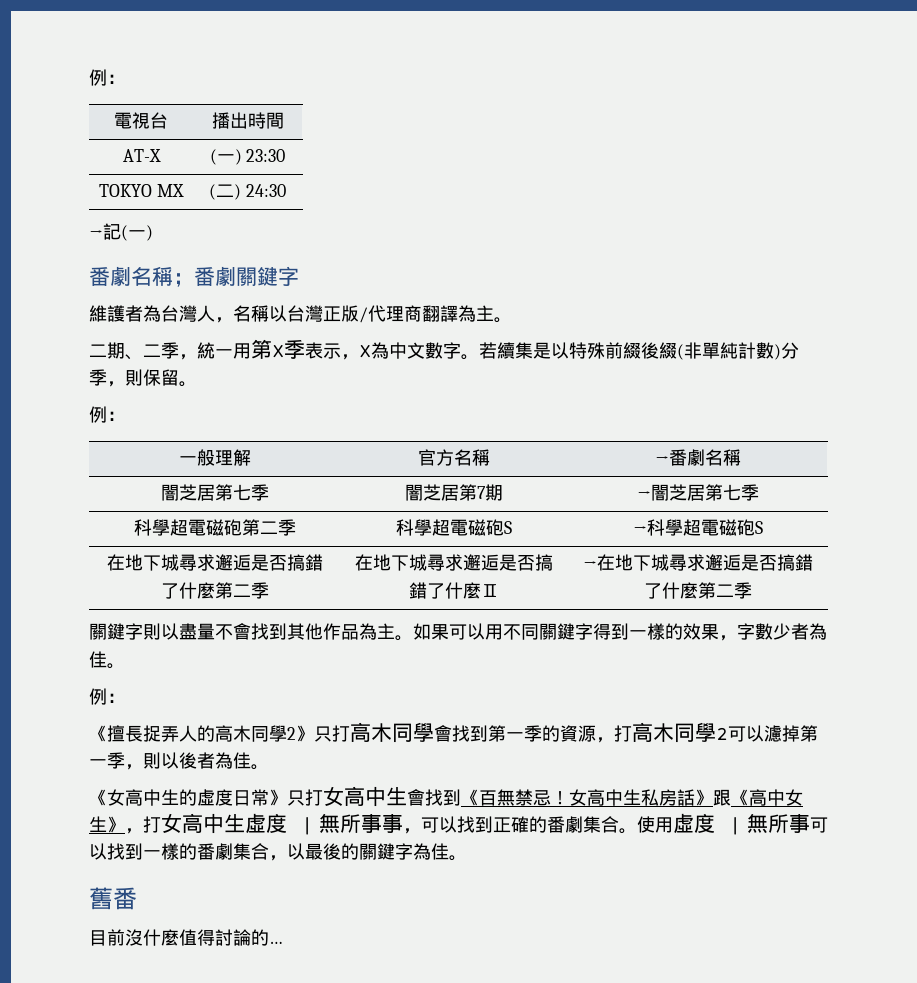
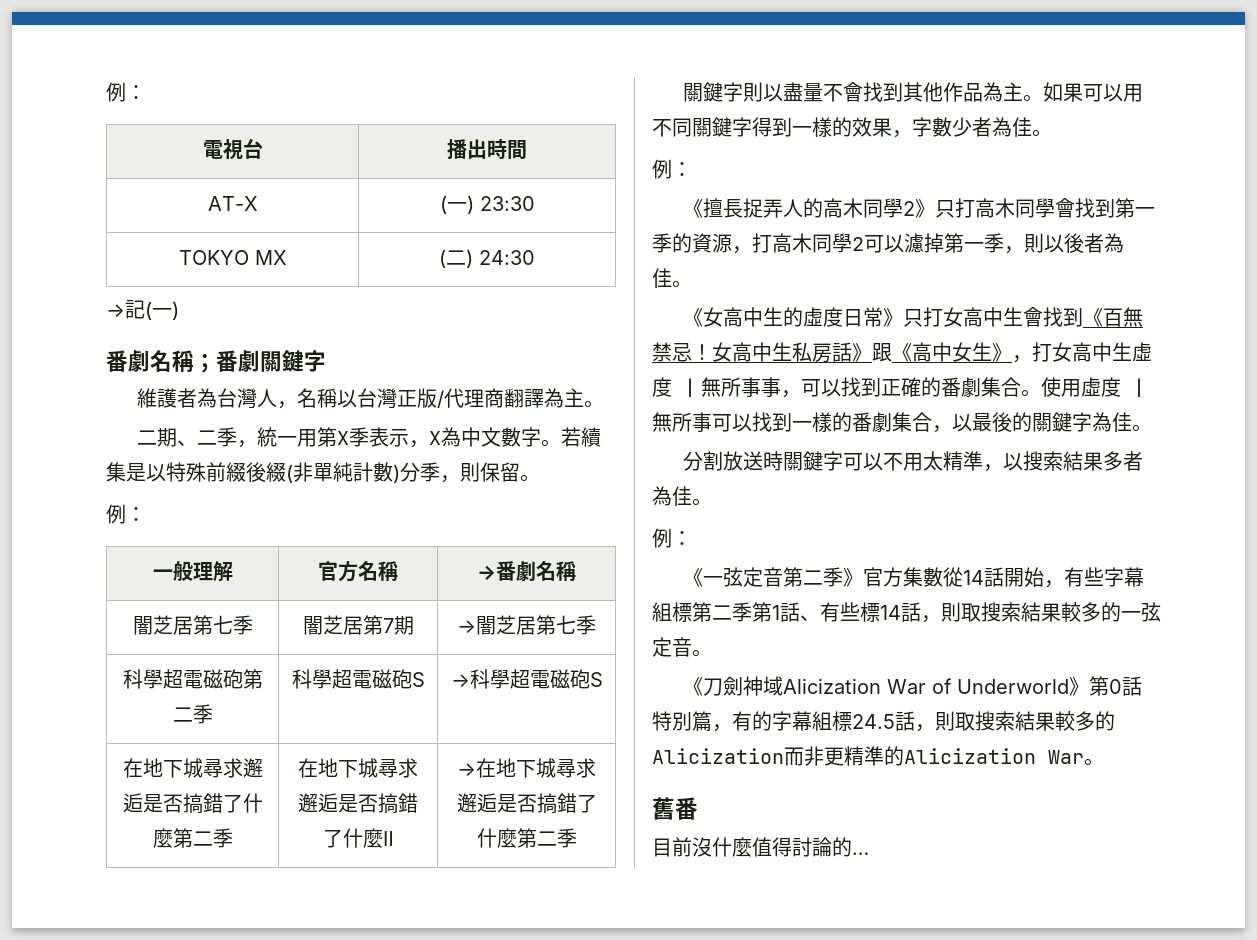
+ 分割放送時關鍵字可以不用太精準，以搜索結果多者為佳。
+ 例：
+ 《一弦定音第二季》官方集數從14話開始，有些字幕組標第二季第1話、有些標14話，則取搜索結果較多的一弦定音。
+ 《刀劍神域Alicization War of Underworld》第0話特別篇，有的字幕組標24.5話，則取搜索結果較多的Alicization而非更精準的Alicization War。

